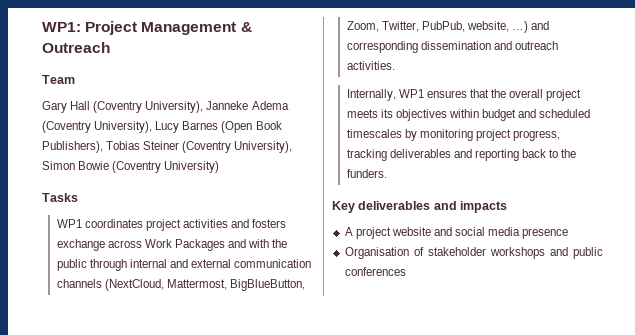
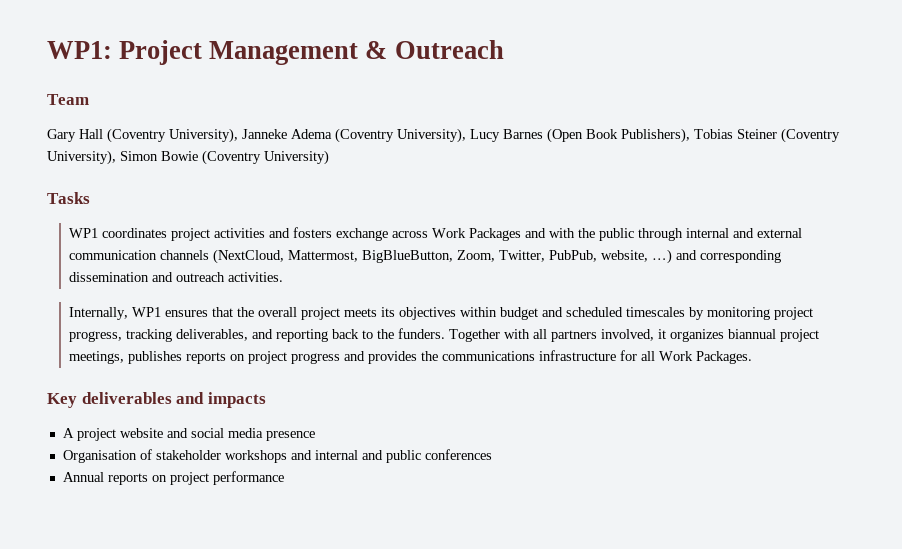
- Internally, WP1 ensures that the overall project meets its objectives within budget and scheduled timescales by monitoring project progress, tracking deliverables and reporting back to the funders.
+ Internally, WP1 ensures that the overall project meets its objectives within budget and scheduled timescales by monitoring project progress, tracking deliverables, and reporting back to the funders. Together with all partners involved, it organizes biannual project meetings, publishes reports on project progress and provides the communications infrastructure for all Work Packages.
- Organisation of stakeholder workshops and public conferences
+ Organisation of stakeholder workshops and internal and public conferences
+ Annual reports on project performance

